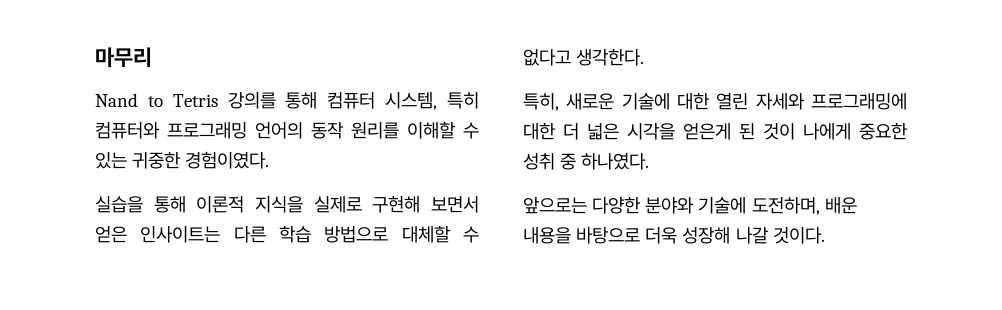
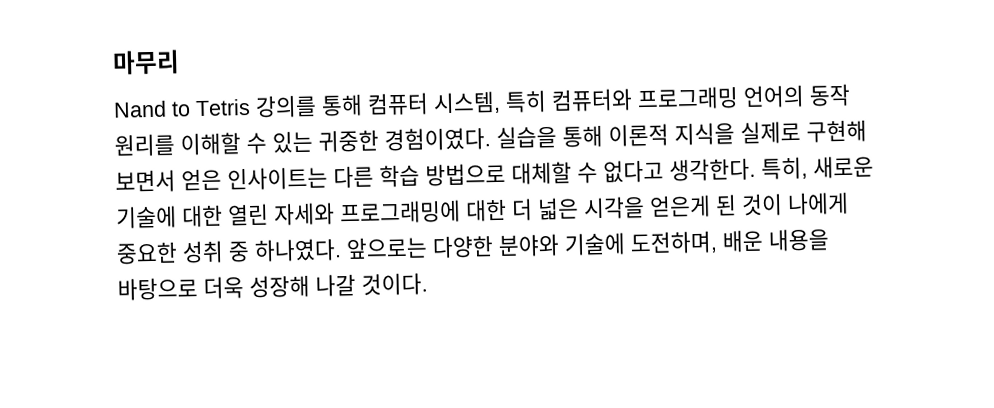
- Nand to Tetris 강의를 통해 컴퓨터 시스템, 특히 컴퓨터와 프로그래밍 언어의 동작 원리를 이해할 수 있는 귀중한 경험이였다.
- 실습을 통해 이론적 지식을 실제로 구현해 보면서 얻은 인사이트는 다른 학습 방법으로 대체할 수 없다고 생각한다.
- 특히, 새로운 기술에 대한 열린 자세와 프로그래밍에 대한 더 넓은 시각을 얻은게 된 것이 나에게 중요한 성취 중 하나였다.
- 앞으로는 다양한 분야와 기술에 도전하며, 배운 내용을 바탕으로 더욱 성장해 나갈 것이다.
+ Nand to Tetris 강의를 통해 컴퓨터 시스템, 특히 컴퓨터와 프로그래밍 언어의 동작 원리를 이해할 수 있는 귀중한 경험이였다. 실습을 통해 이론적 지식을 실제로 구현해 보면서 얻은 인사이트는 다른 학습 방법으로 대체할 수 없다고 생각한다. 특히, 새로운 기술에 대한 열린 자세와 프로그래밍에 대한 더 넓은 시각을 얻은게 된 것이 나에게 중요한 성취 중 하나였다. 앞으로는 다양한 분야와 기술에 도전하며, 배운 내용을 바탕으로 더욱 성장해 나갈 것이다.

